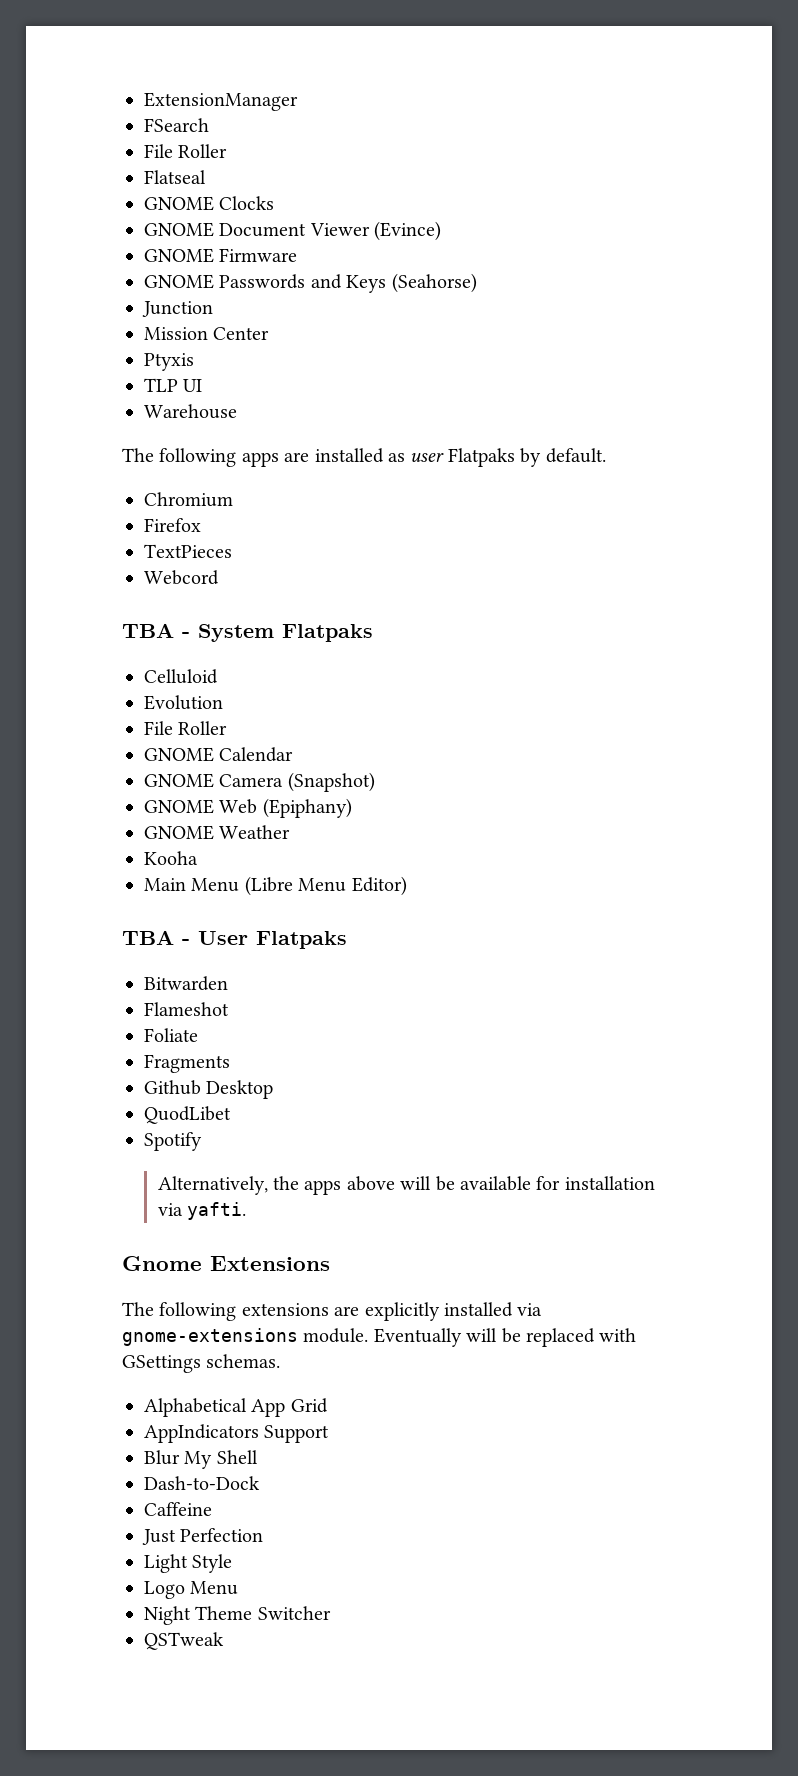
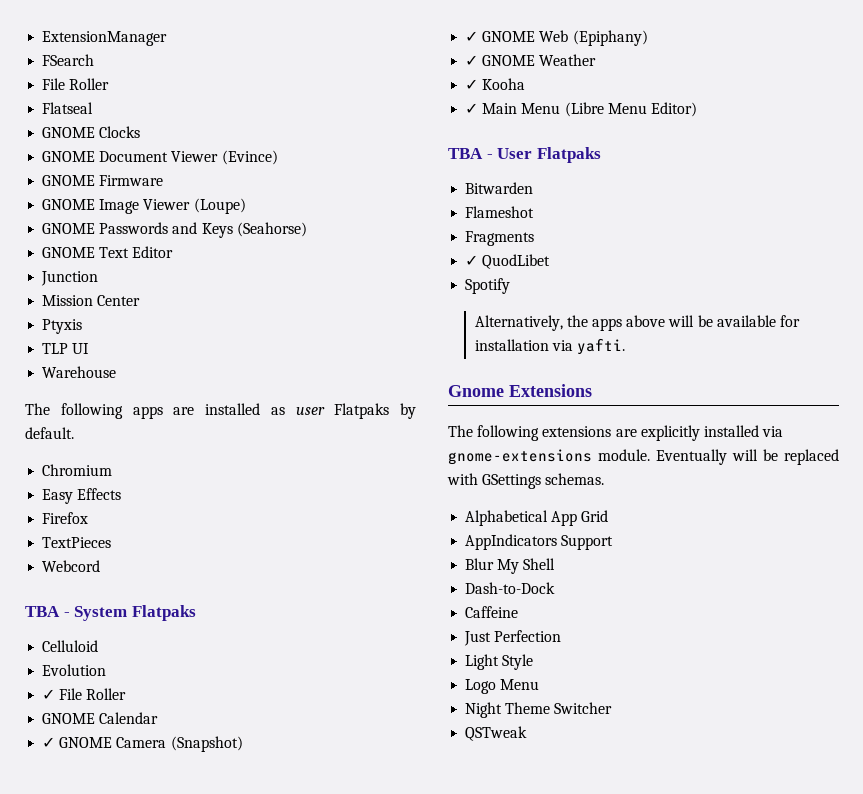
+ GNOME Image Viewer (Loupe)
+ GNOME Text Editor
+ Easy Effects
  Evolution
- File Roller
+ ✓ File Roller
- GNOME Camera (Snapshot)
+ ✓ GNOME Camera (Snapshot)
- GNOME Web (Epiphany)
+ ✓ GNOME Web (Epiphany)
- GNOME Weather
+ ✓ GNOME Weather
- Kooha
+ ✓ Kooha
- Main Menu (Libre Menu Editor)
+ ✓ Main Menu (Libre Menu Editor)
- Foliate
- Github Desktop
- QuodLibet
+ ✓ QuodLibet

